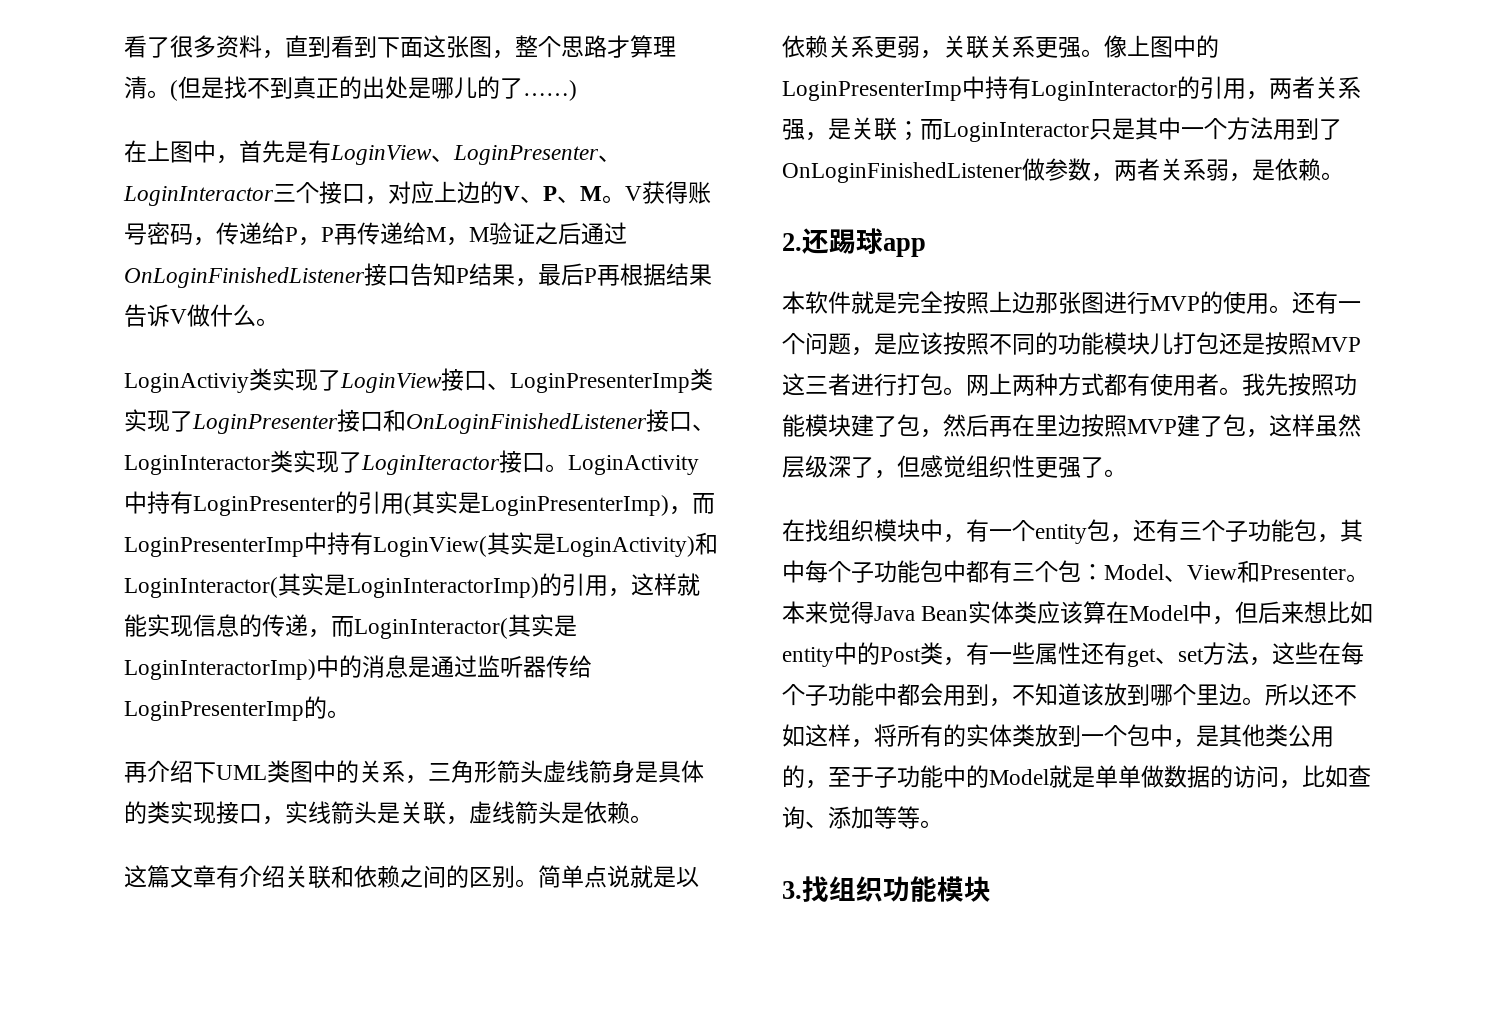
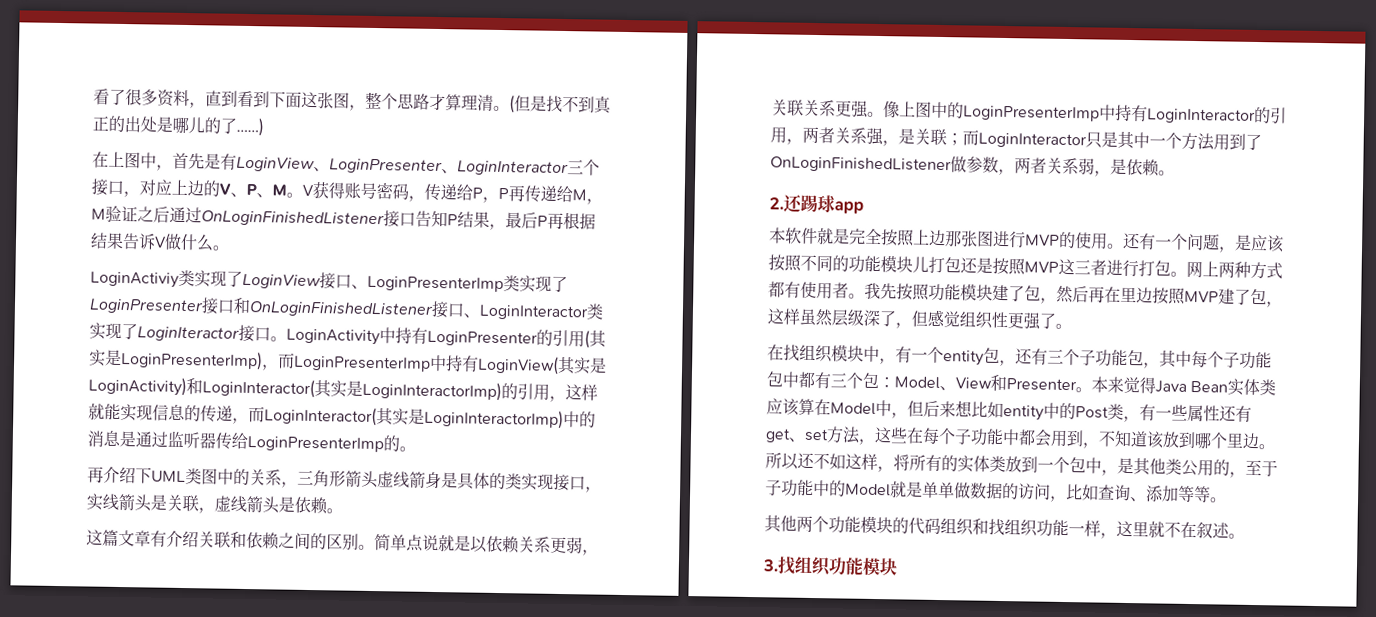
+ 其他两个功能模块的代码组织和找组织功能一样，这里就不在叙述。

